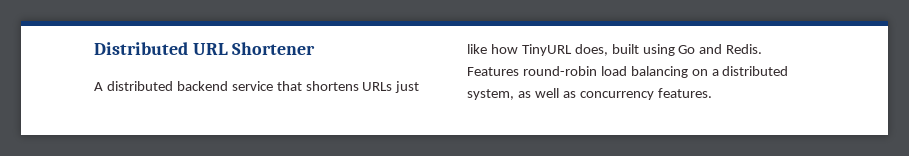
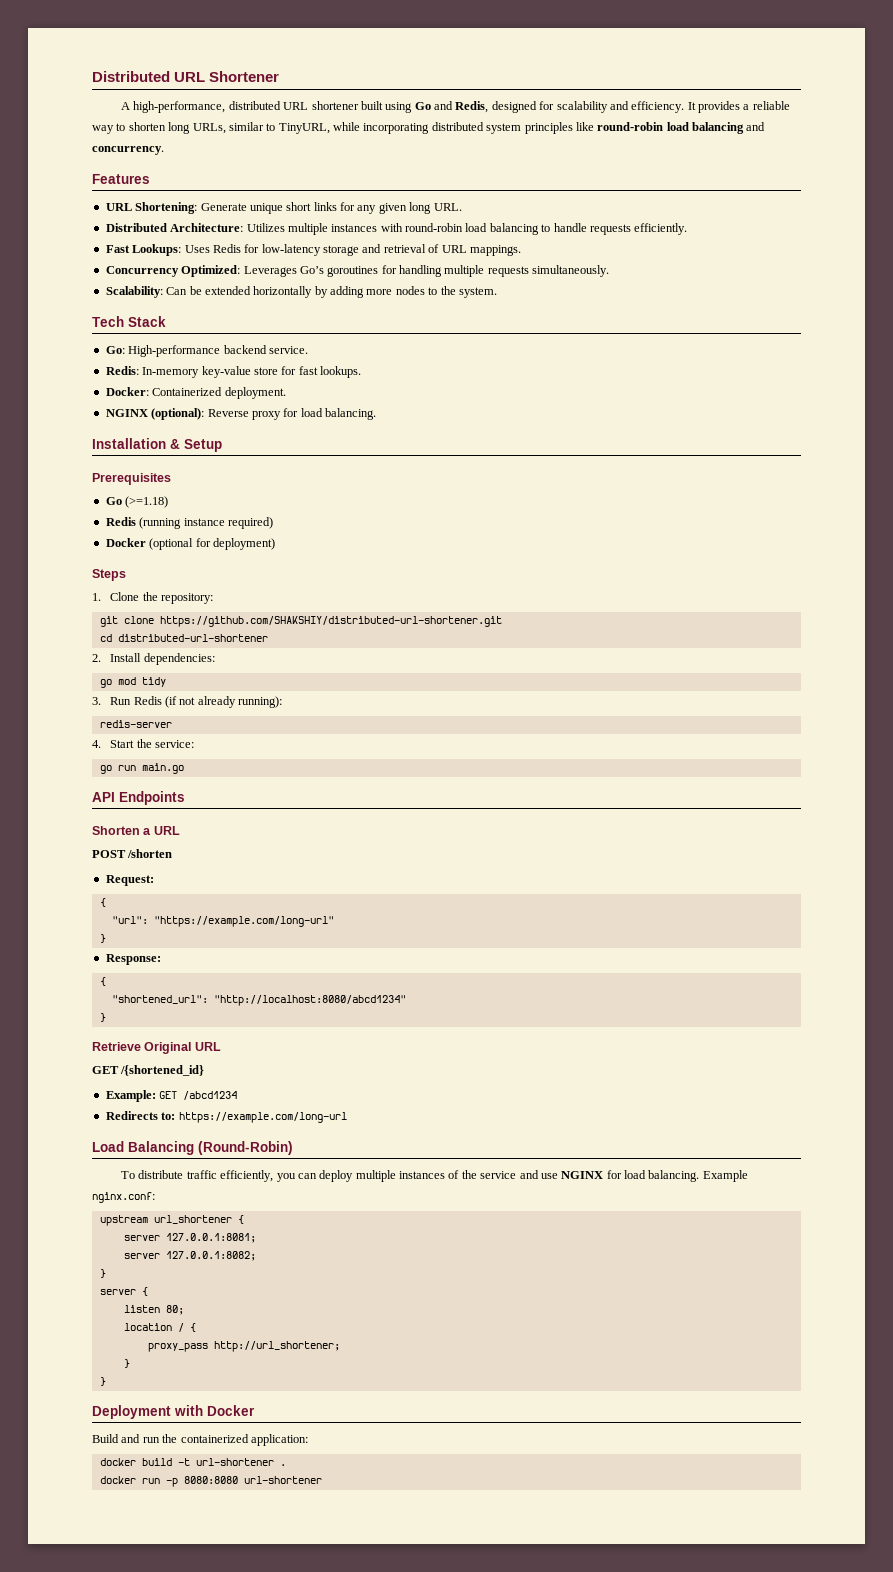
- A distributed backend service that shortens URLs just like how TinyURL does, built using Go and Redis. Features round-robin load balancing on a distributed system, as well as concurrency features.
+ A high-performance, distributed URL shortener built using Go and Redis, designed for scalability and efficiency. It provides a reliable way to shorten long URLs, similar to TinyURL, while incorporating distributed system principles like round-robin load balancing and concurrency.
+ Features
+ URL Shortening: Generate unique short links for any given long URL.
+ Distributed Architecture: Utilizes multiple instances with round-robin load balancing to handle requests efficiently.
+ Fast Lookups: Uses Redis for low-latency storage and retrieval of URL mappings.
+ Concurrency Optimized: Leverages Go’s goroutines for handling multiple requests simultaneously.
+ Scalability: Can be extended horizontally by adding more nodes to the system.
+ Tech Stack
+ Go: High-performance backend service.
+ Redis: In-memory key-value store for fast lookups.
+ Docker: Containerized deployment.
+ NGINX (optional): Reverse proxy for load balancing.
+ Installation & Setup
+ Prerequisites
+ Go (>=1.18)
+ Redis (running instance required)
+ Docker (optional for deployment)
+ Steps
+ 1. Clone the repository:
+ git clone https://github.com/SHAKSHIY/distributed-url-shortener.git
+ cd distributed-url-shortener
+ 2. Install dependencies:
+ go mod tidy
+ 3. Run Redis (if not already running):
+ redis-server
+ 4. Start the service:
+ go run main.go
+ API Endpoints
+ Shorten a URL
+ POST /shorten
+ Request:
+ {
+ "url": "https://example.com/long-url"
+ }
+ Response:
+ {
+ "shortened_url": "http://localhost:8080/abcd1234"
+ }
+ Retrieve Original URL
+ GET /{shortened_id}
+ Example: GET /abcd1234
+ Redirects to: https://example.com/long-url
+ Load Balancing (Round-Robin)
+ To distribute traffic efficiently, you can deploy multiple instances of the service and use NGINX for load balancing. Example nginx.conf:
+ upstream url_shortener {
+ server 127.0.0.1:8081;
+ server 127.0.0.1:8082;
+ }
+ server {
+ listen 80;
+ location / {
+ proxy_pass http://url_shortener;
+ }
+ }
+ Deployment with Docker
+ Build and run the containerized application:
+ docker build -t url-shortener .
+ docker run -p 8080:8080 url-shortener

